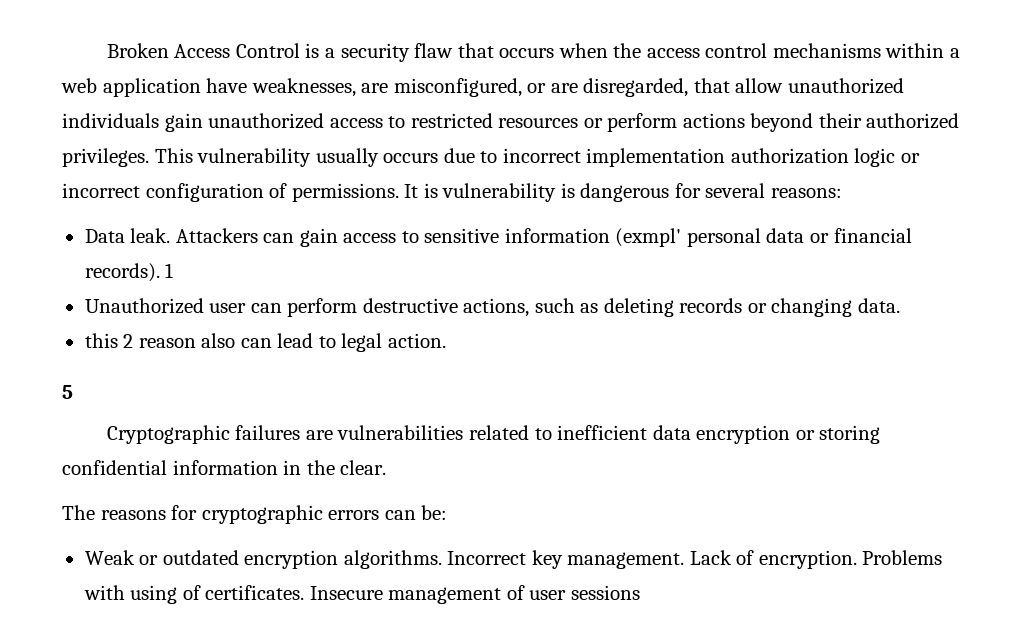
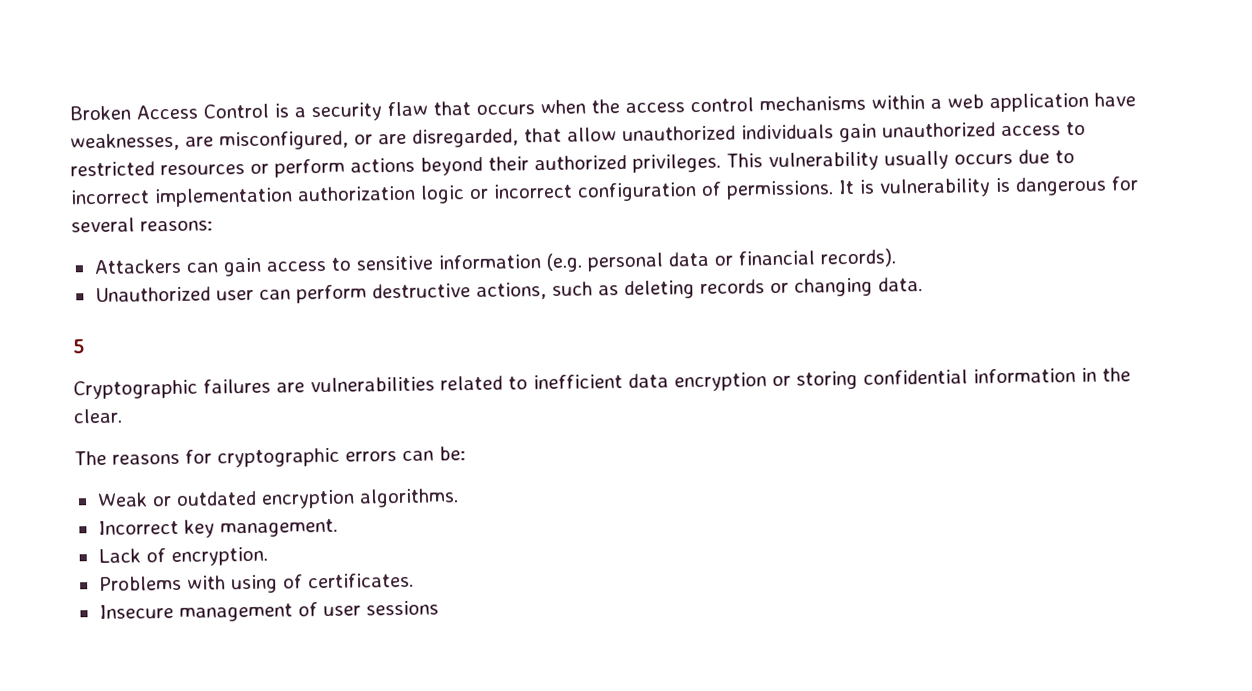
- Data leak. Attackers can gain access to sensitive information (exmpl' personal data or financial records). 1
+ Attackers can gain access to sensitive information (e.g. personal data or financial records).
- this 2 reason also can lead to legal action.
- Weak or outdated encryption algorithms. Incorrect key management. Lack of encryption. Problems with using of certificates. Insecure management of user sessions
+ Weak or outdated encryption algorithms.
+ Incorrect key management.
+ Lack of encryption.
+ Problems with using of certificates.
+ Insecure management of user sessions

